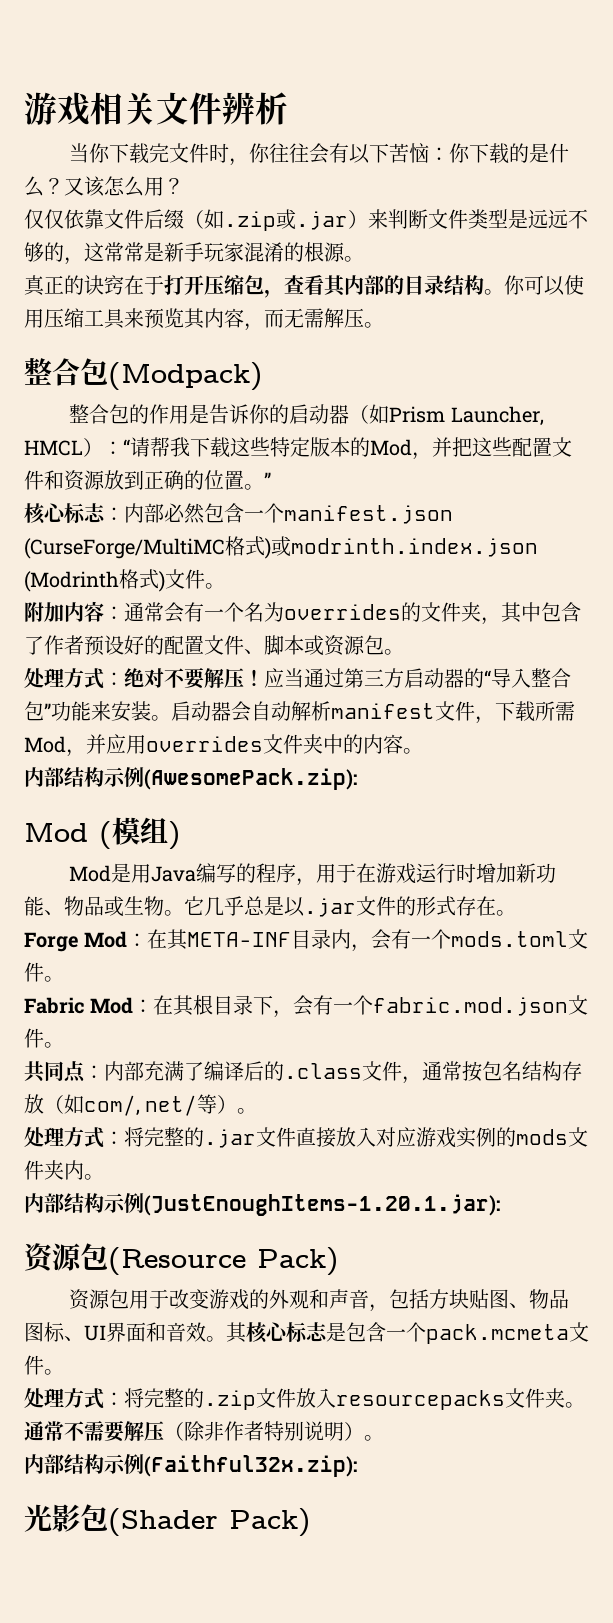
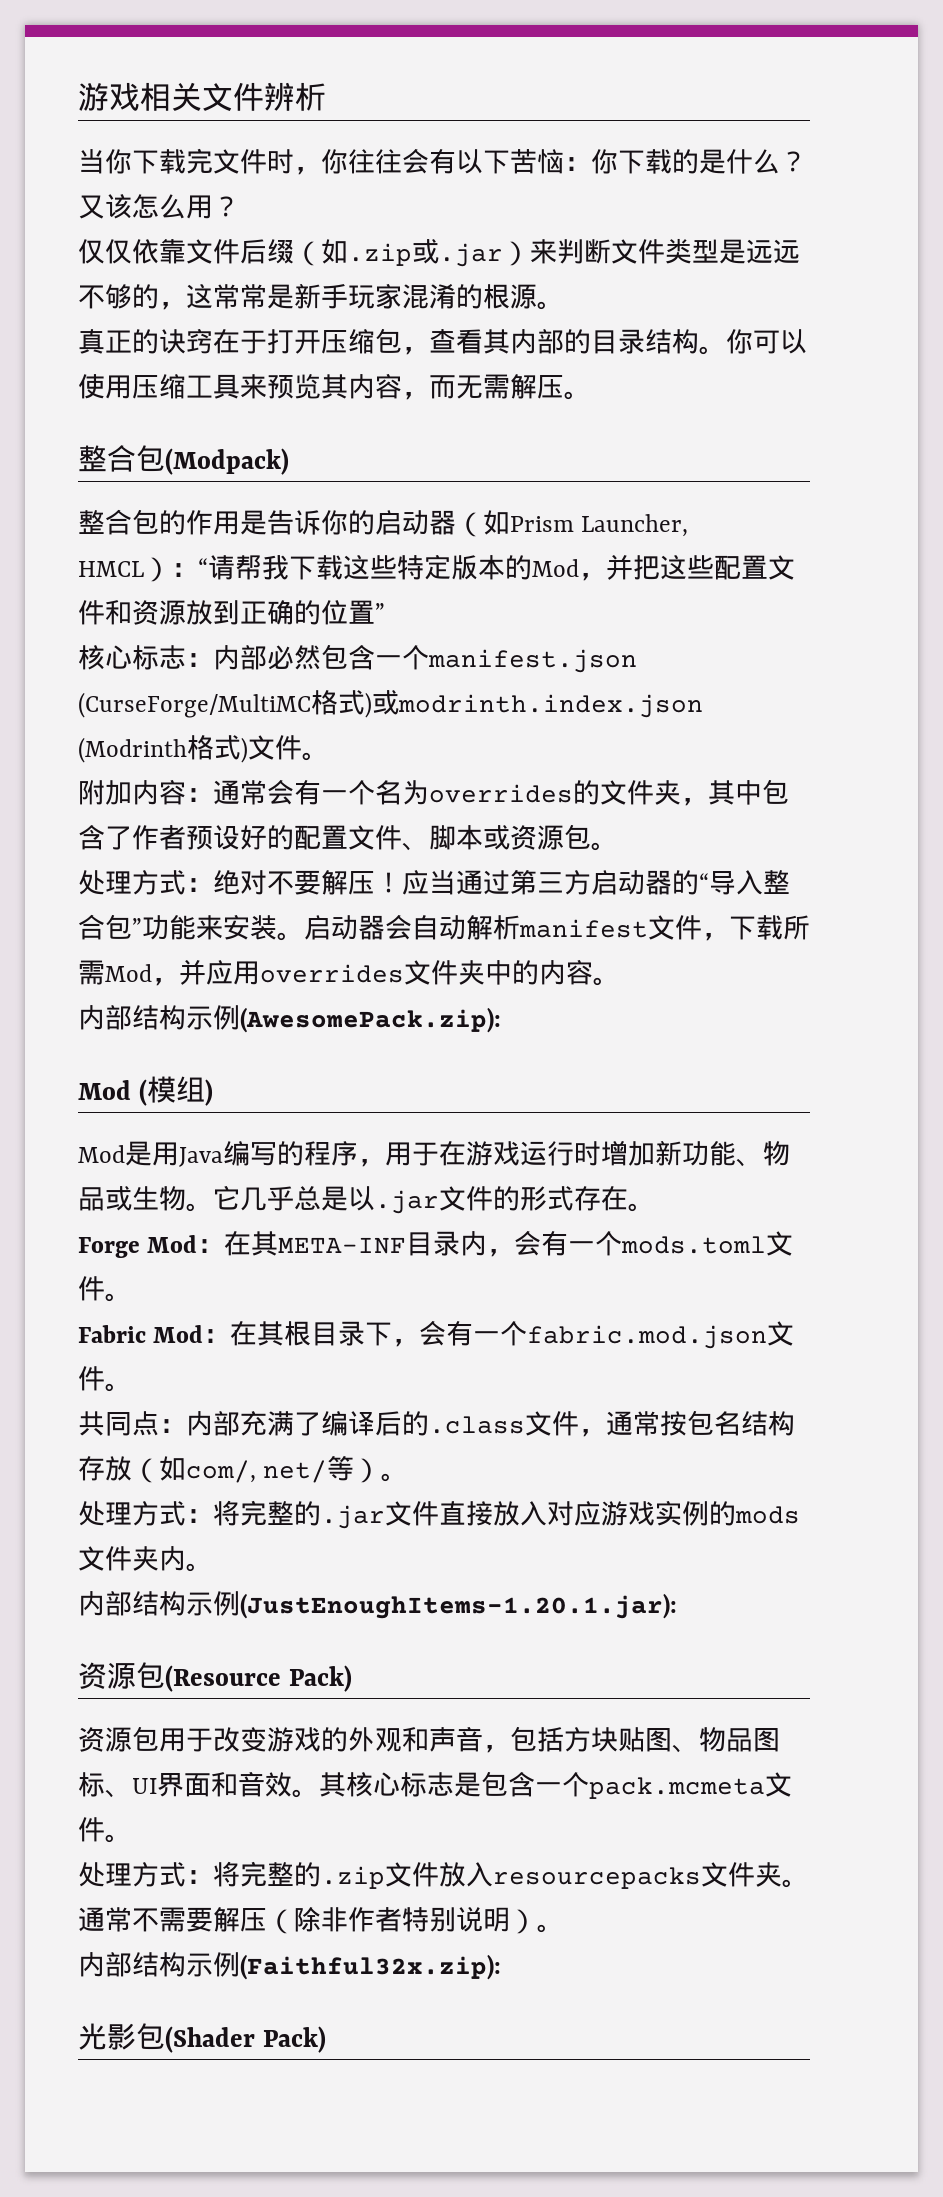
- 整合包的作用是告诉你的启动器（如Prism Launcher, HMCL）：“请帮我下载这些特定版本的Mod，并把这些配置文件和资源放到正确的位置。”
+ 整合包的作用是告诉你的启动器（如Prism Launcher, HMCL）：“请帮我下载这些特定版本的Mod，并把这些配置文件和资源放到正确的位置”

